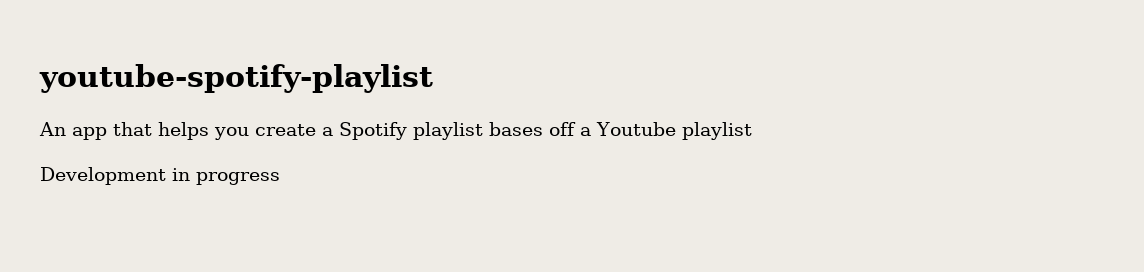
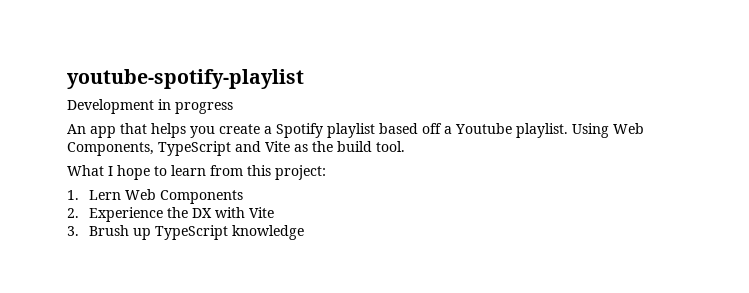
+ Development in progress
- An app that helps you create a Spotify playlist bases off a Youtube playlist
- Development in progress
+ An app that helps you create a Spotify playlist based off a Youtube playlist. Using Web Components, TypeScript and Vite as the build tool.
+ What I hope to learn from this project:
+ 1. Lern Web Components
+ 2. Experience the DX with Vite
+ 3. Brush up TypeScript knowledge

